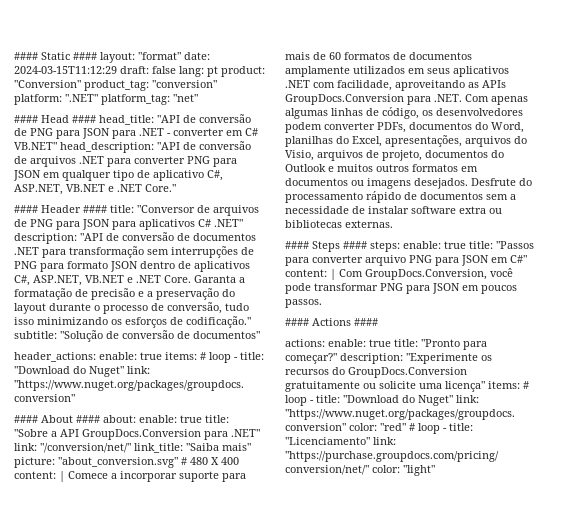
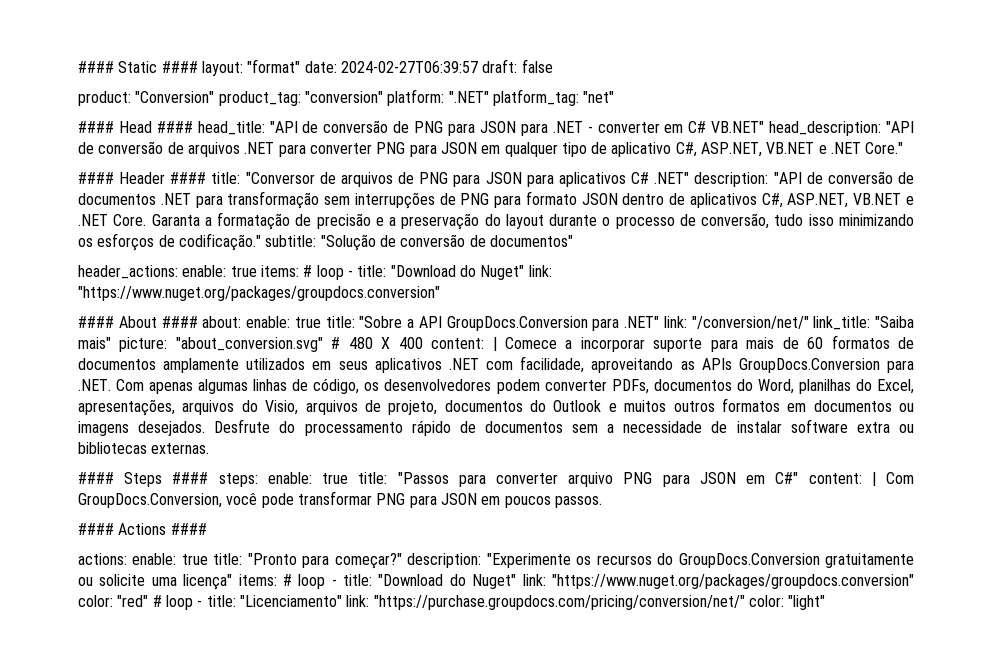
- #### Static #### layout: "format" date: 2024-03-15T11:12:29 draft: false lang: pt product: "Conversion" product_tag: "conversion" platform: ".NET" platform_tag: "net"
+ #### Static #### layout: "format" date: 2024-02-27T06:39:57 draft: false
+ product: "Conversion" product_tag: "conversion" platform: ".NET" platform_tag: "net"

